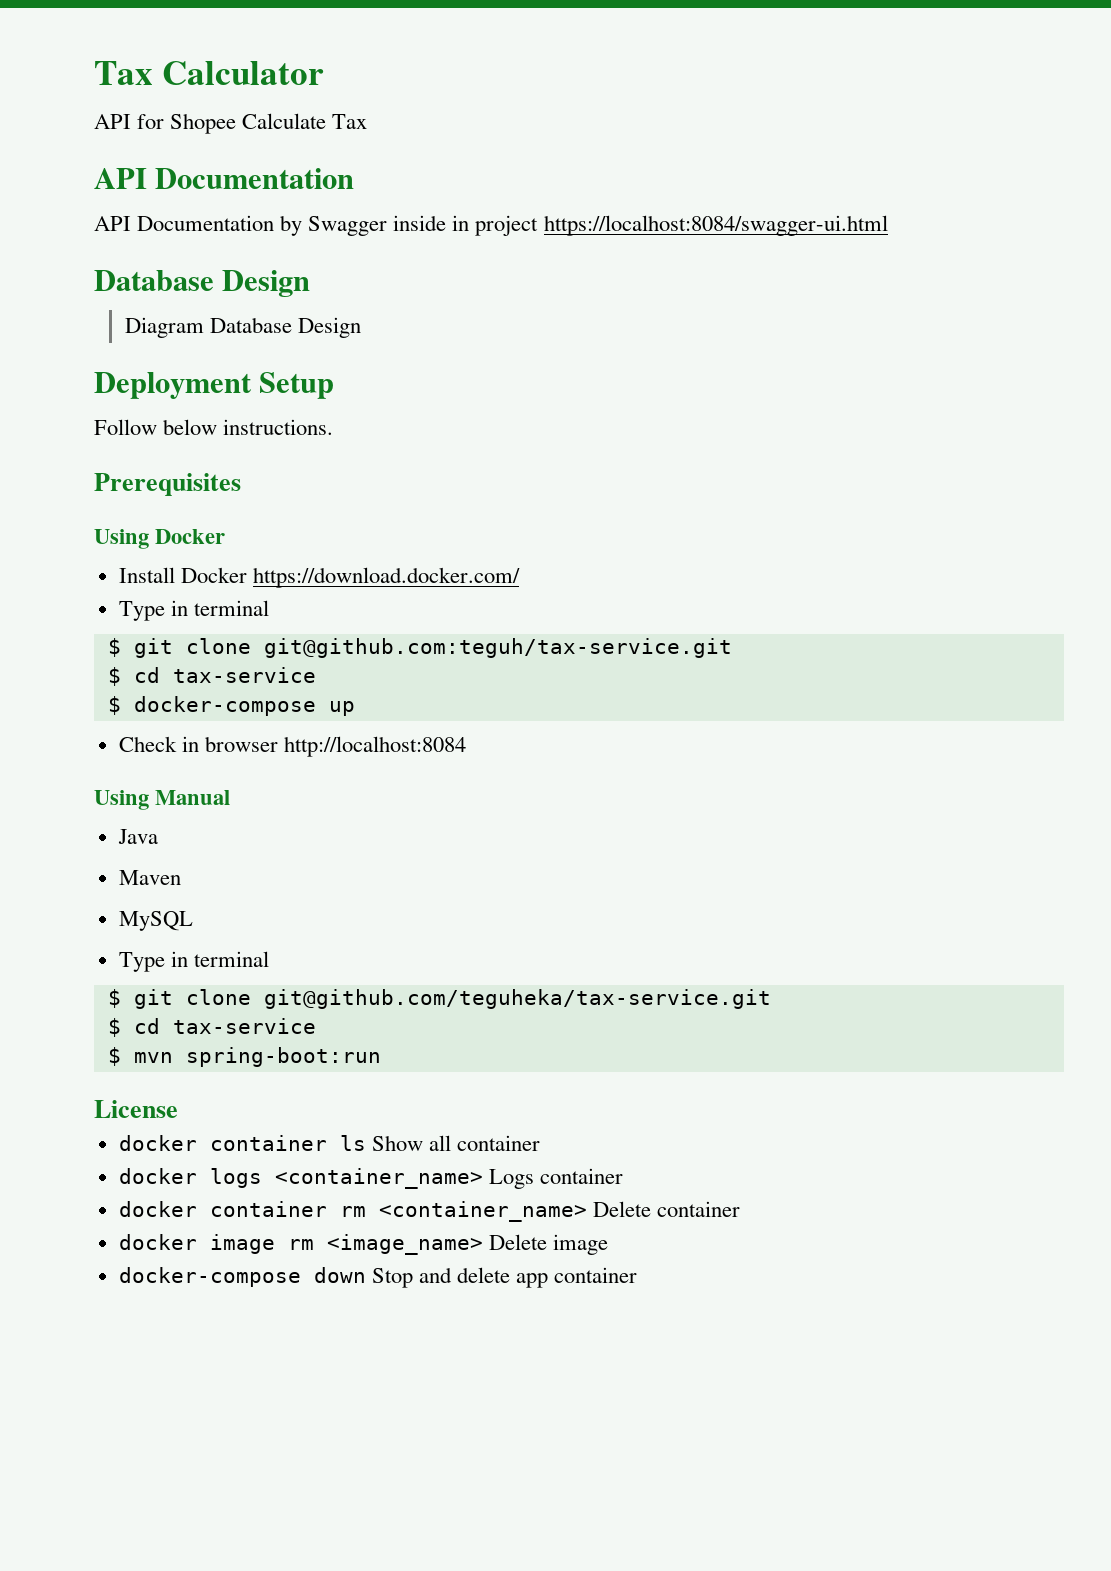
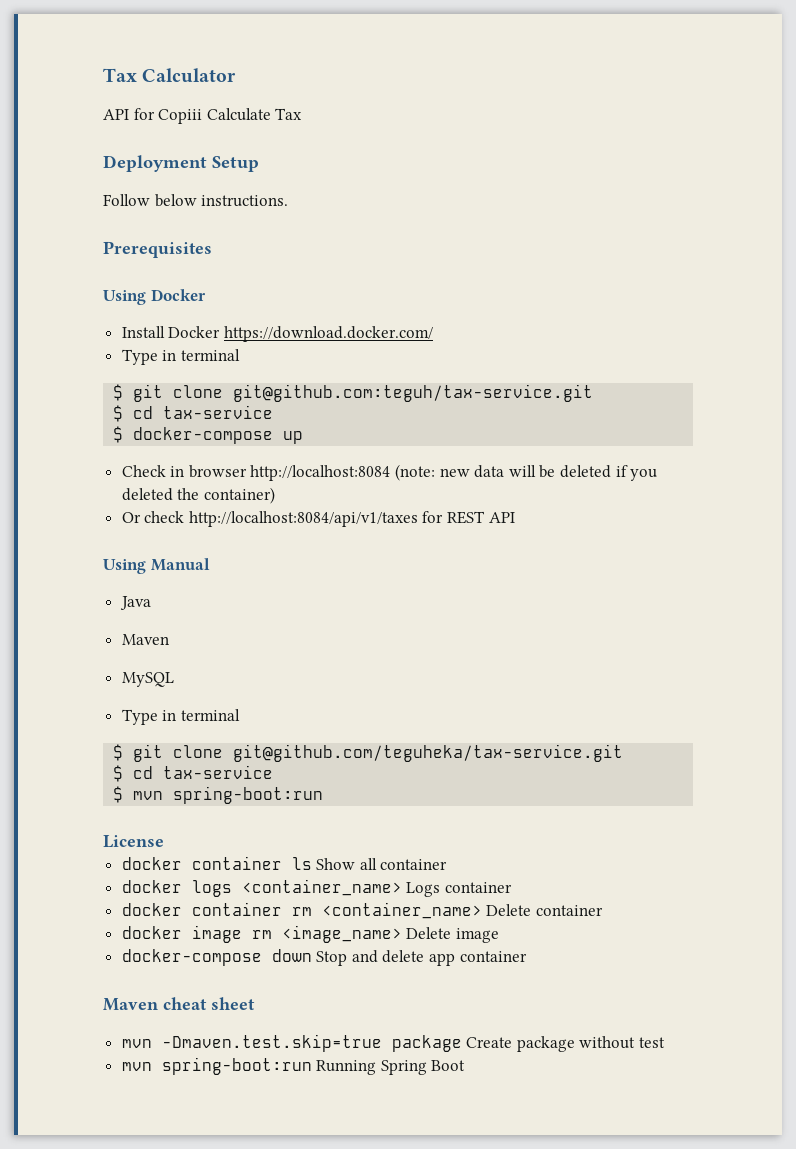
- API for Shopee Calculate Tax
- API Documentation
- API Documentation by Swagger inside in project https://localhost:8084/swagger-ui.html
- Database Design
- Diagram Database Design
+ API for Copiii Calculate Tax
- Check in browser http://localhost:8084
+ Check in browser http://localhost:8084 (note: new data will be deleted if you deleted the container)
+ Or check http://localhost:8084/api/v1/taxes for REST API
+ Maven cheat sheet
+ mvn -Dmaven.test.skip=true package Create package without test
+ mvn spring-boot:run Running Spring Boot

